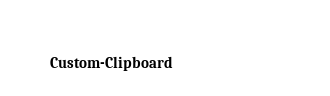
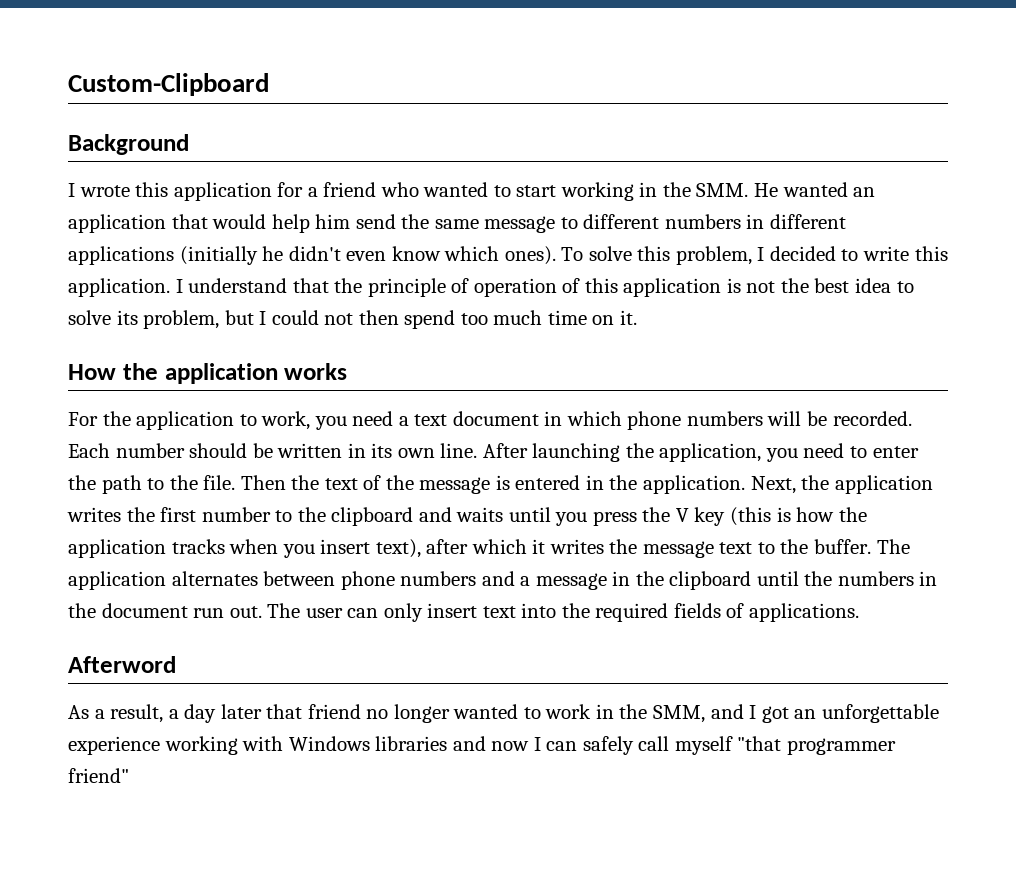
+ Background
+ I wrote this application for a friend who wanted to start working in the SMM. He wanted an application that would help him send the same message to different numbers in different applications (initially he didn't even know which ones). To solve this problem, I decided to write this application. I understand that the principle of operation of this application is not the best idea to solve its problem, but I could not then spend too much time on it.
+ How the application works
+ For the application to work, you need a text document in which phone numbers will be recorded. Each number should be written in its own line. After launching the application, you need to enter the path to the file. Then the text of the message is entered in the application. Next, the application writes the first number to the clipboard and waits until you press the V key (this is how the application tracks when you insert text), after which it writes the message text to the buffer. The application alternates between phone numbers and a message in the clipboard until the numbers in the document run out. The user can only insert text into the required fields of applications.
+ Afterword
+ As a result, a day later that friend no longer wanted to work in the SMM, and I got an unforgettable experience working with Windows libraries and now I can safely call myself "that programmer friend"

